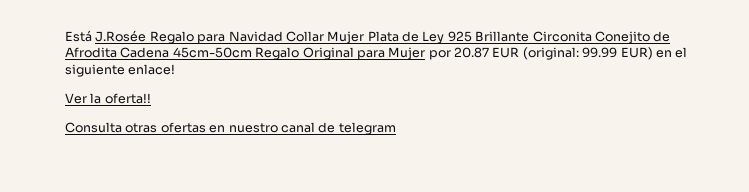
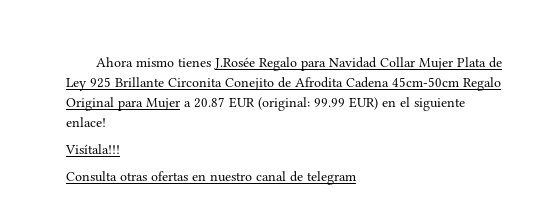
- Está J.Rosée Regalo para Navidad Collar Mujer Plata de Ley 925 Brillante Circonita Conejito de Afrodita Cadena 45cm-50cm Regalo Original para Mujer por 20.87 EUR (original: 99.99 EUR) en el siguiente enlace!
+ Ahora mismo tienes J.Rosée Regalo para Navidad Collar Mujer Plata de Ley 925 Brillante Circonita Conejito de Afrodita Cadena 45cm-50cm Regalo Original para Mujer a 20.87 EUR (original: 99.99 EUR) en el siguiente enlace!
- Ver la oferta!!
+ Visítala!!!

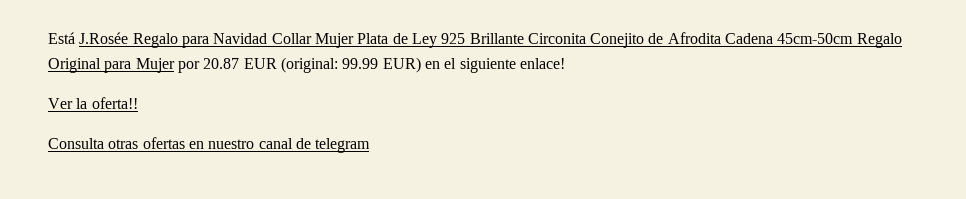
- Ahora mismo tienes J.Rosée Regalo para Navidad Collar Mujer Plata de Ley 925 Brillante Circonita Conejito de Afrodita Cadena 45cm-50cm Regalo Original para Mujer a 20.87 EUR (original: 99.99 EUR) en el siguiente enlace!
+ Está J.Rosée Regalo para Navidad Collar Mujer Plata de Ley 925 Brillante Circonita Conejito de Afrodita Cadena 45cm-50cm Regalo Original para Mujer por 20.87 EUR (original: 99.99 EUR) en el siguiente enlace!
- Visítala!!!
+ Ver la oferta!!

